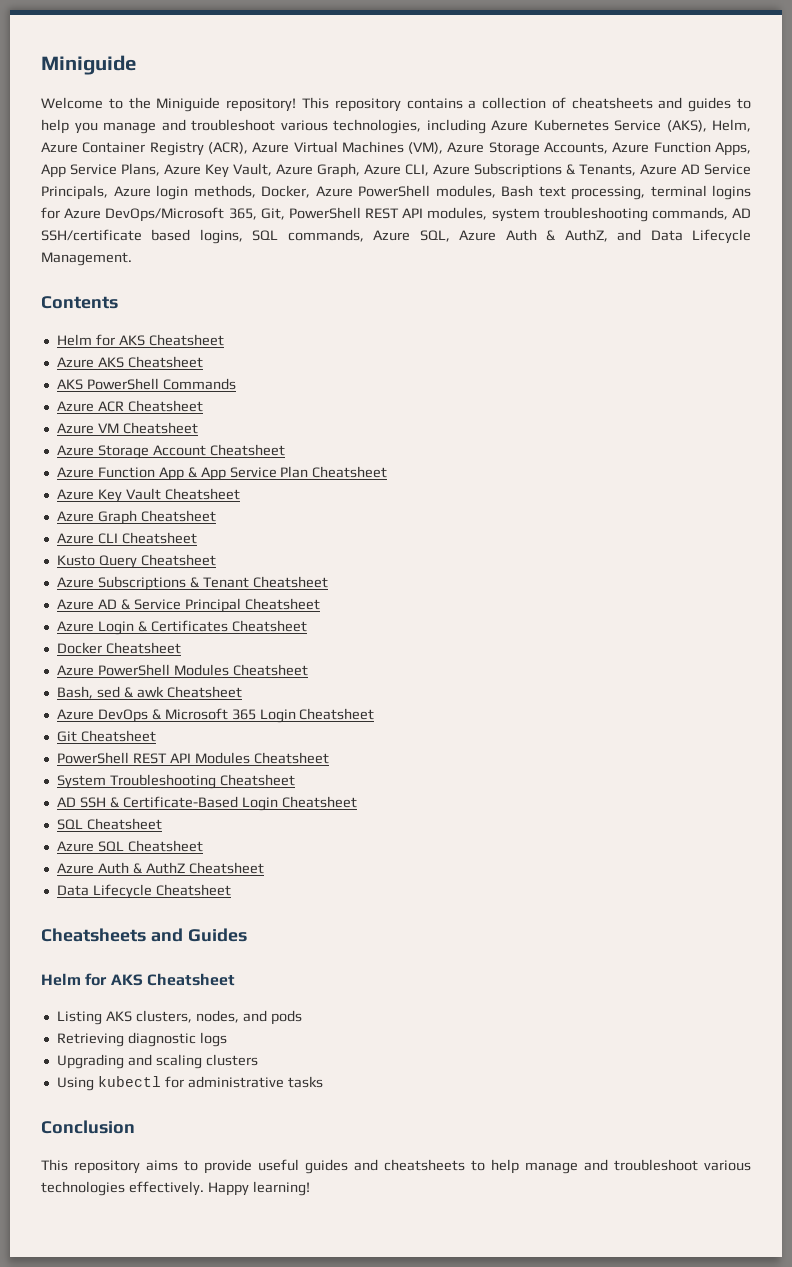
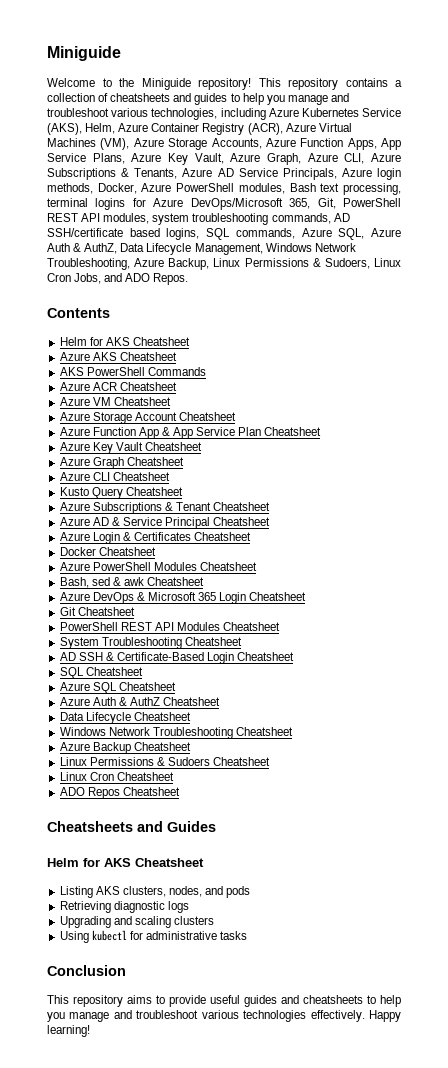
- This repository contains a collection of cheatsheets and guides to help you manage and troubleshoot various technologies, including Azure Kubernetes Service (AKS), Helm, Azure Container Registry (ACR), Azure Virtual Machines (VM), Azure Storage Accounts, Azure Function Apps, App Service Plans, Azure Key Vault, Azure Graph, Azure CLI, Azure Subscriptions & Tenants, Azure AD Service Principals, Azure login methods, Docker, Azure PowerShell modules, Bash text processing, terminal logins for Azure DevOps/Microsoft 365, Git, PowerShell REST API modules, system troubleshooting commands, AD SSH/certificate based logins, SQL commands, Azure SQL, Azure Auth & AuthZ, and Data Lifecycle Management.
+ This repository contains a collection of cheatsheets and guides to help you manage and troubleshoot various technologies, including Azure Kubernetes Service (AKS), Helm, Azure Container Registry (ACR), Azure Virtual Machines (VM), Azure Storage Accounts, Azure Function Apps, App Service Plans, Azure Key Vault, Azure Graph, Azure CLI, Azure Subscriptions & Tenants, Azure AD Service Principals, Azure login methods, Docker, Azure PowerShell modules, Bash text processing, terminal logins for Azure DevOps/Microsoft 365, Git, PowerShell REST API modules, system troubleshooting commands, AD SSH/certificate based logins, SQL commands, Azure SQL, Azure Auth & AuthZ, Data Lifecycle Management, Windows Network Troubleshooting, Azure Backup, Linux Permissions & Sudoers, Linux Cron Jobs, and ADO Repos.
+ Windows Network Troubleshooting Cheatsheet
+ Azure Backup Cheatsheet
+ Linux Permissions & Sudoers Cheatsheet
+ Linux Cron Cheatsheet
+ ADO Repos Cheatsheet
- This repository aims to provide useful guides and cheatsheets to help manage and troubleshoot various technologies effectively.
+ This repository aims to provide useful guides and cheatsheets to help you manage and troubleshoot various technologies effectively.

